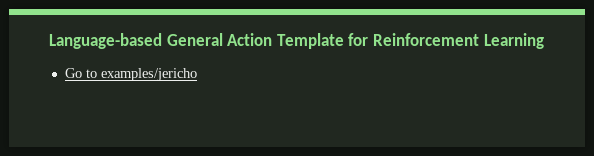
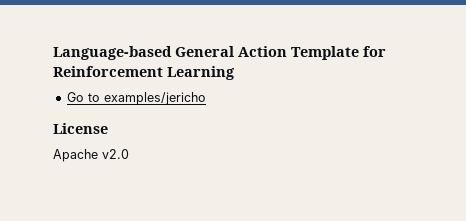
+ License
+ Apache v2.0

